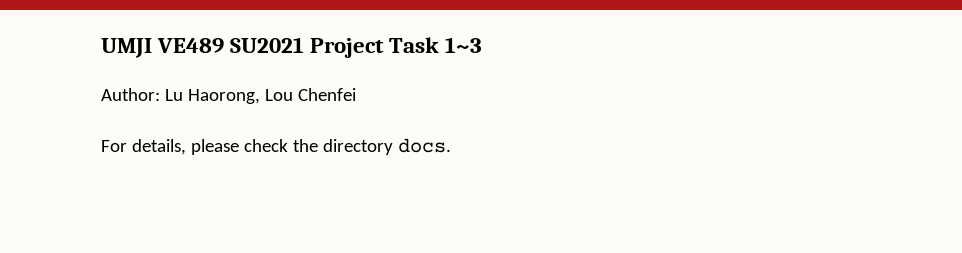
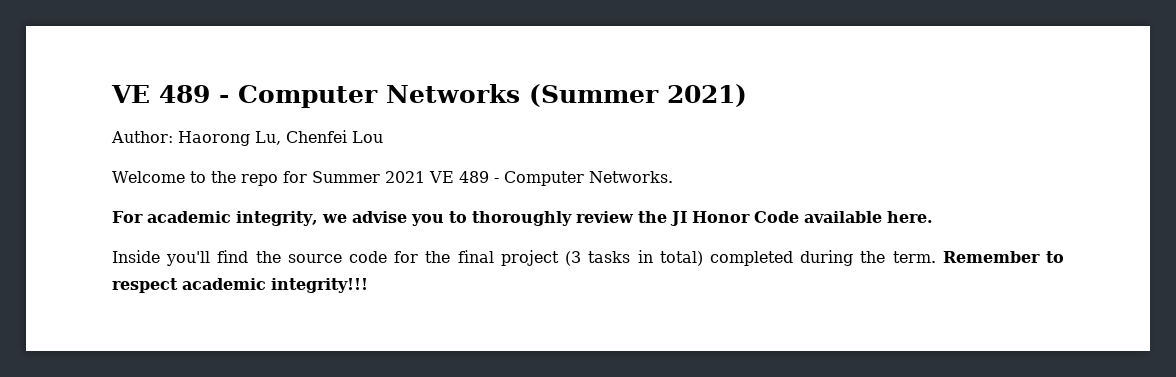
- UMJI VE489 SU2021 Project Task 1~3
- Author: Lu Haorong, Lou Chenfei
- For details, please check the directory docs.
+ VE 489 - Computer Networks (Summer 2021)
+ Author: Haorong Lu, Chenfei Lou
+ Welcome to the repo for Summer 2021 VE 489 - Computer Networks.
+ For academic integrity, we advise you to thoroughly review the JI Honor Code available here.
+ Inside you'll find the source code for the final project (3 tasks in total) completed during the term. Remember to respect academic integrity!!!

